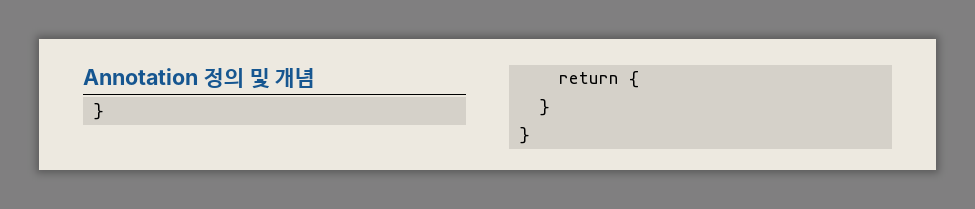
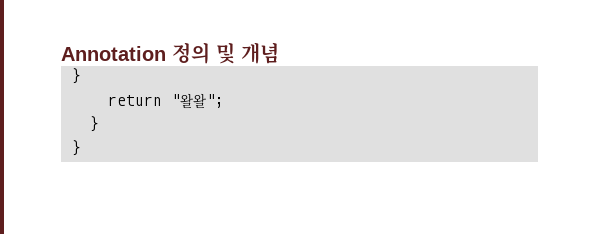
- return {
+ return "왈왈";

